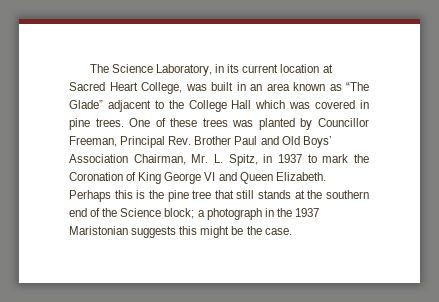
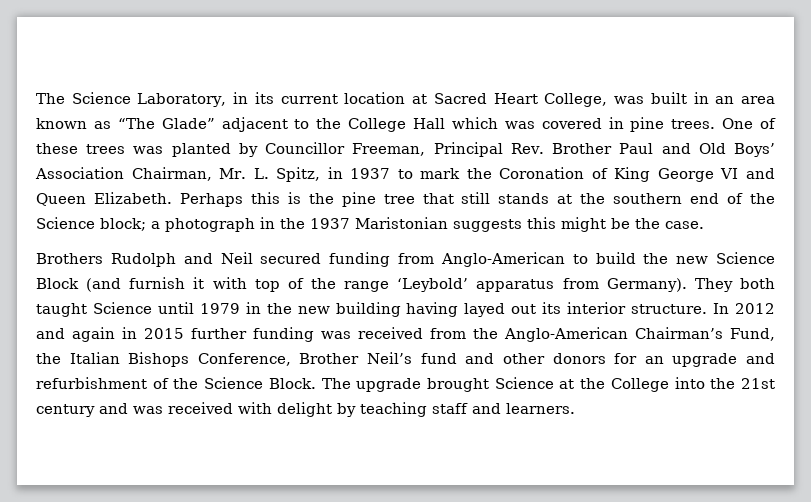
+ Brothers Rudolph and Neil secured funding from Anglo-American to build the new Science Block (and furnish it with top of the range ‘Leybold’ apparatus from Germany). They both taught Science until 1979 in the new building having layed out its interior structure. In 2012 and again in 2015 further funding was received from the Anglo-American Chairman’s Fund, the Italian Bishops Conference, Brother Neil’s fund and other donors for an upgrade and refurbishment of the Science Block. The upgrade brought Science at the College into the 21st century and was received with delight by teaching staff and learners.

